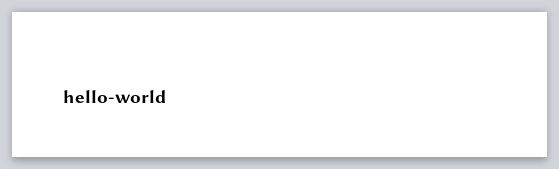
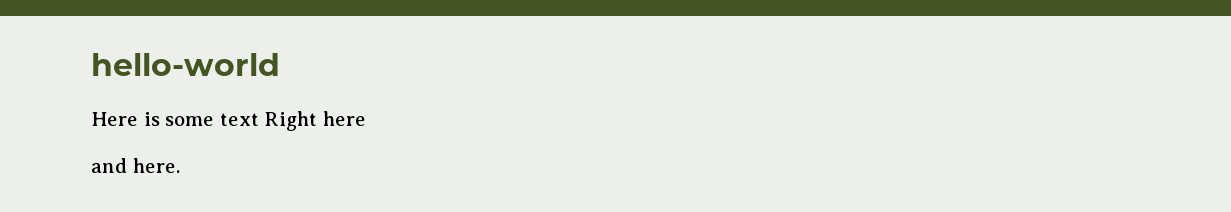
+ Here is some text Right here
+ and here.

